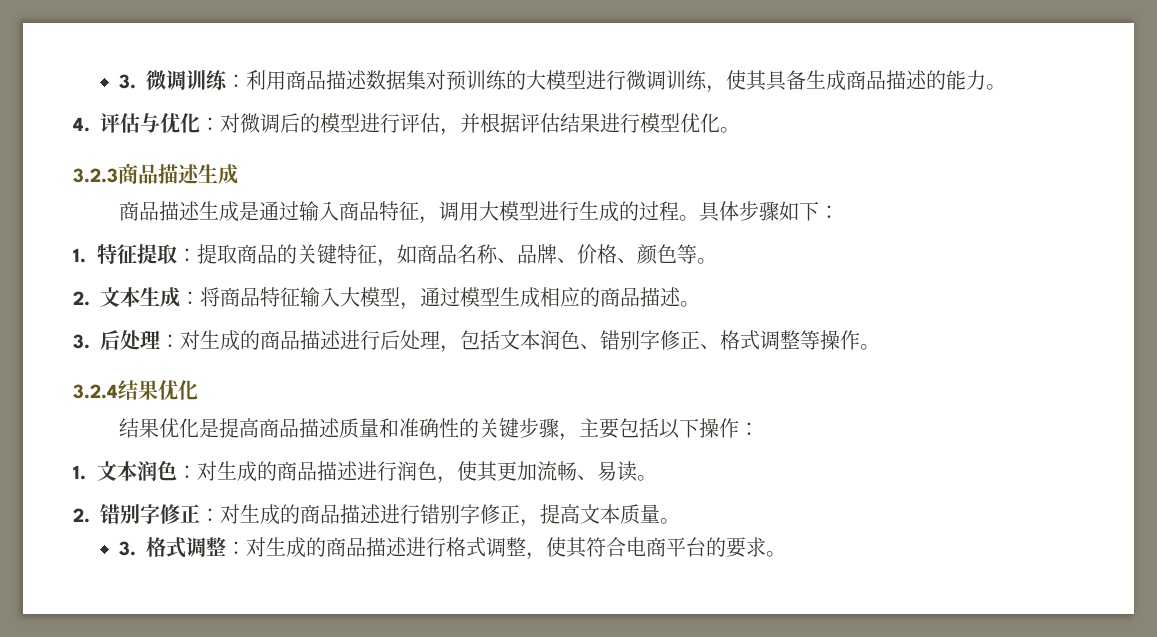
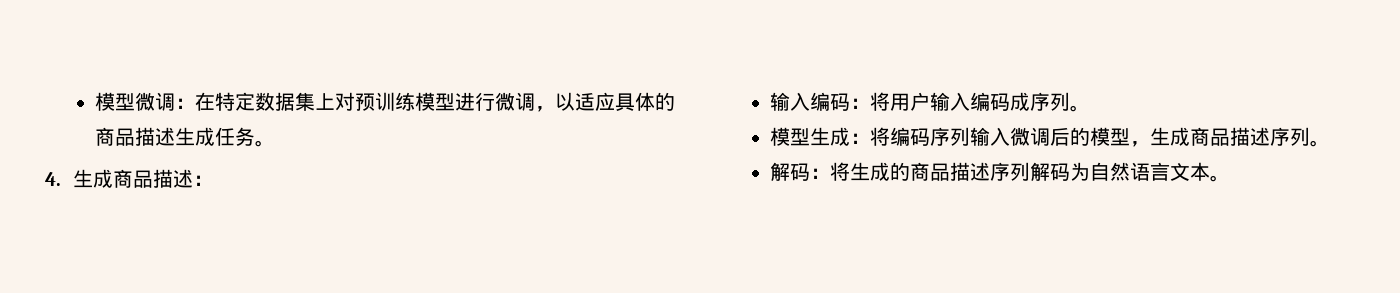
- 3.微调训练：利用商品描述数据集对预训练的大模型进行微调训练，使其具备生成商品描述的能力。
- 4.评估与优化：对微调后的模型进行评估，并根据评估结果进行模型优化。
- 3.2.3商品描述生成
- 商品描述生成是通过输入商品特征，调用大模型进行生成的过程。具体步骤如下：
- 1.特征提取：提取商品的关键特征，如商品名称、品牌、价格、颜色等。
- 2.文本生成：将商品特征输入大模型，通过模型生成相应的商品描述。
- 3.后处理：对生成的商品描述进行后处理，包括文本润色、错别字修正、格式调整等操作。
- 3.2.4结果优化
- 结果优化是提高商品描述质量和准确性的关键步骤，主要包括以下操作：
- 1.文本润色：对生成的商品描述进行润色，使其更加流畅、易读。
- 2.错别字修正：对生成的商品描述进行错别字修正，提高文本质量。
- 3.格式调整：对生成的商品描述进行格式调整，使其符合电商平台的要求。
+ 模型微调：在特定数据集上对预训练模型进行微调，以适应具体的商品描述生成任务。
+ 4.生成商品描述：
+ 输入编码：将用户输入编码成序列。
+ 模型生成：将编码序列输入微调后的模型，生成商品描述序列。
+ 解码：将生成的商品描述序列解码为自然语言文本。

